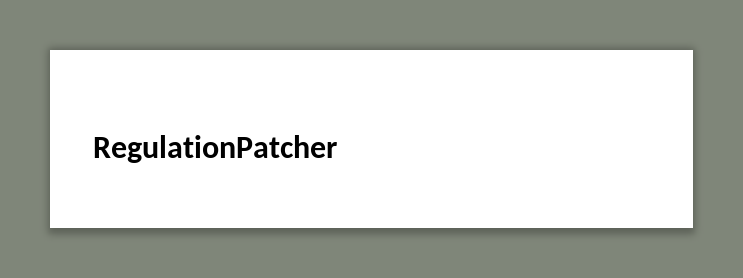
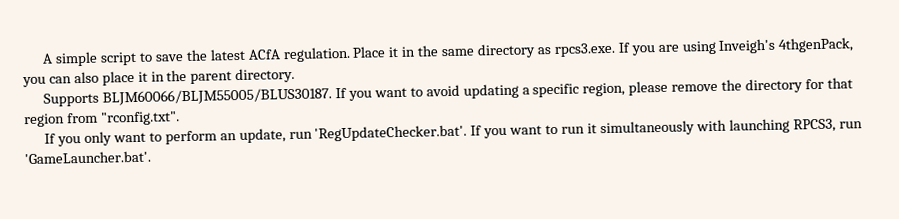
- RegulationPatcher
+ A simple script to save the latest ACfA regulation. Place it in the same directory as rpcs3.exe. If you are using Inveigh's 4thgenPack, you can also place it in the parent directory.
+ Supports BLJM60066/BLJM55005/BLUS30187. If you want to avoid updating a specific region, please remove the directory for that region from "rconfig.txt".
+ If you only want to perform an update, run 'RegUpdateChecker.bat'. If you want to run it simultaneously with launching RPCS3, run 'GameLauncher.bat'.

